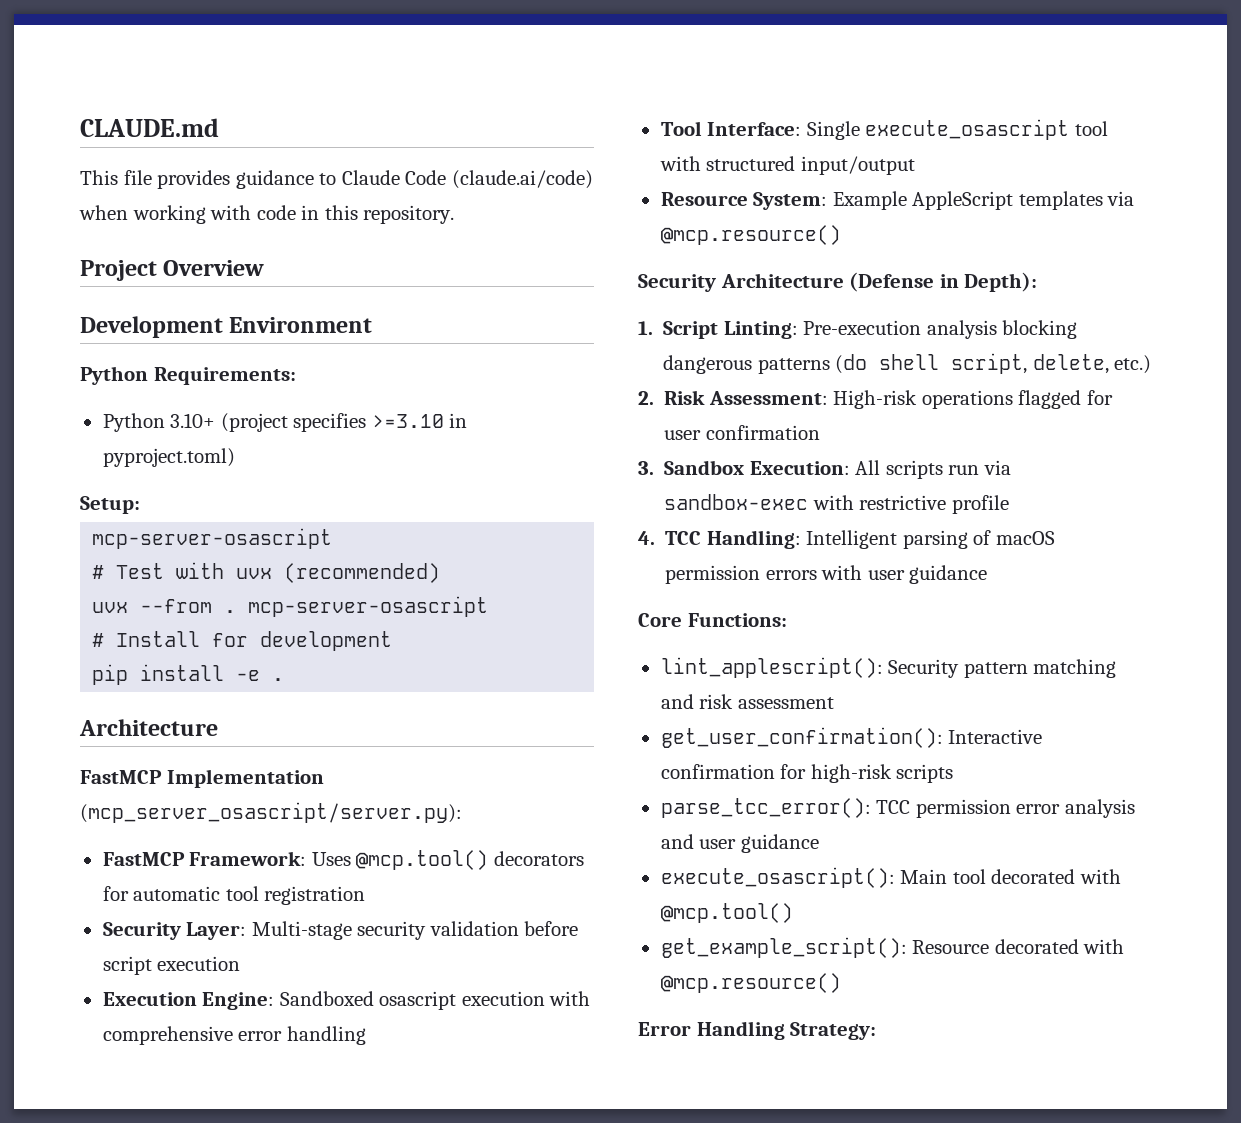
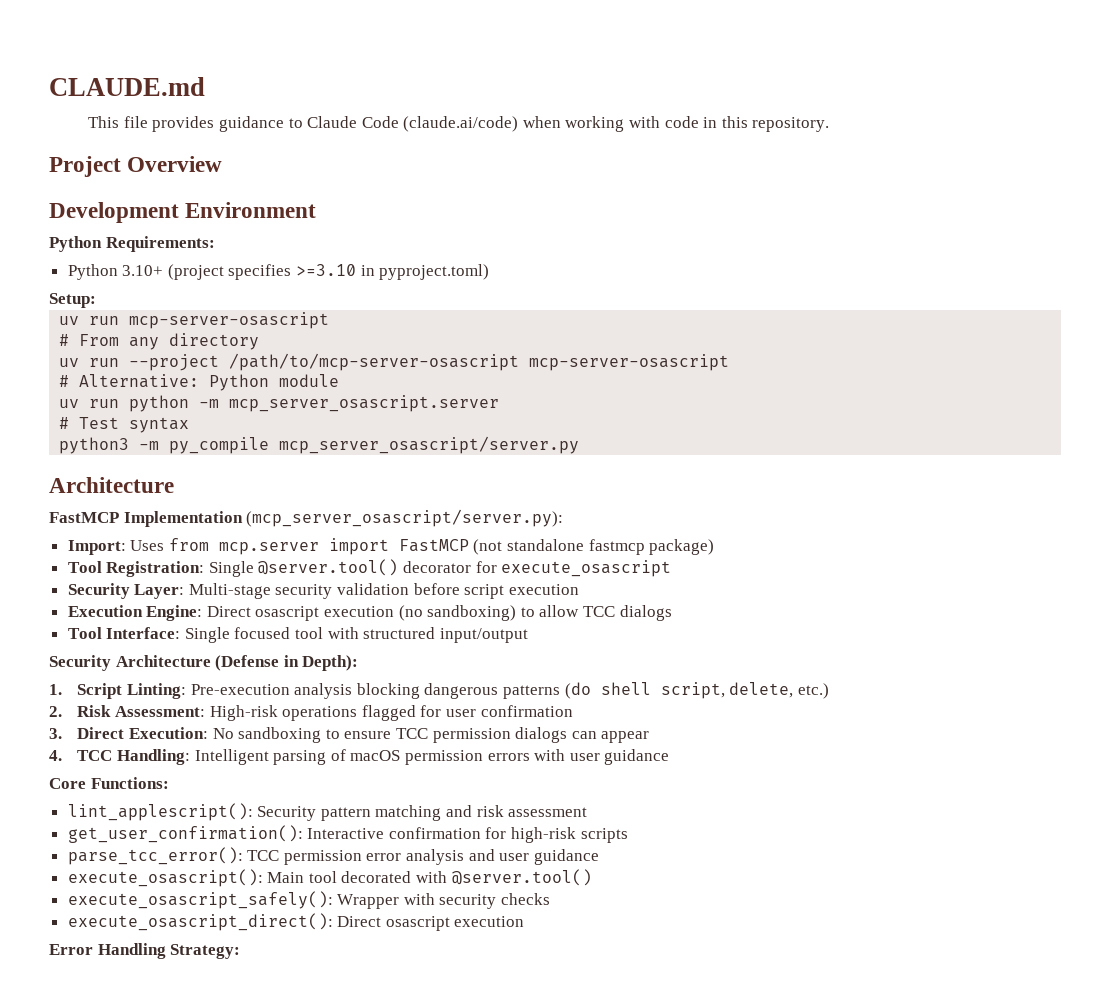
  Setup:
- mcp-server-osascript
- # Test with uvx (recommended)
- uvx --from . mcp-server-osascript
- # Install for development
- pip install -e .
+ uv run mcp-server-osascript
+ # From any directory
+ uv run --project /path/to/mcp-server-osascript mcp-server-osascript
+ # Alternative: Python module
+ uv run python -m mcp_server_osascript.server
+ # Test syntax
+ python3 -m py_compile mcp_server_osascript/server.py
  Architecture
  FastMCP Implementation (mcp_server_osascript/server.py):
- FastMCP Framework: Uses @mcp.tool() decorators for automatic tool registration
+ Import: Uses from mcp.server import FastMCP (not standalone fastmcp package)
+ Tool Registration: Single @server.tool() decorator for execute_osascript
- Execution Engine: Sandboxed osascript execution with comprehensive error handling
+ Execution Engine: Direct osascript execution (no sandboxing) to allow TCC dialogs
- Tool Interface: Single execute_osascript tool with structured input/output
+ Tool Interface: Single focused tool with structured input/output
- Resource System: Example AppleScript templates via @mcp.resource()
- 3. Sandbox Execution: All scripts run via sandbox-exec with restrictive profile
+ 3. Direct Execution: No sandboxing to ensure TCC permission dialogs can appear
- execute_osascript(): Main tool decorated with @mcp.tool()
- get_example_script(): Resource decorated with @mcp.resource()
+ execute_osascript(): Main tool decorated with @server.tool()
+ execute_osascript_safely(): Wrapper with security checks
+ execute_osascript_direct(): Direct osascript execution

